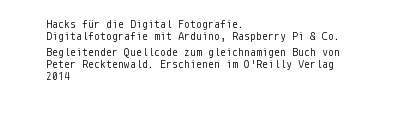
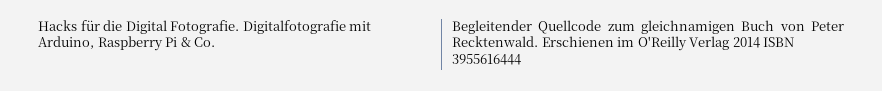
- Erschienen im O'Reilly Verlag 2014
+ Erschienen im O'Reilly Verlag 2014 ISBN 3955616444

